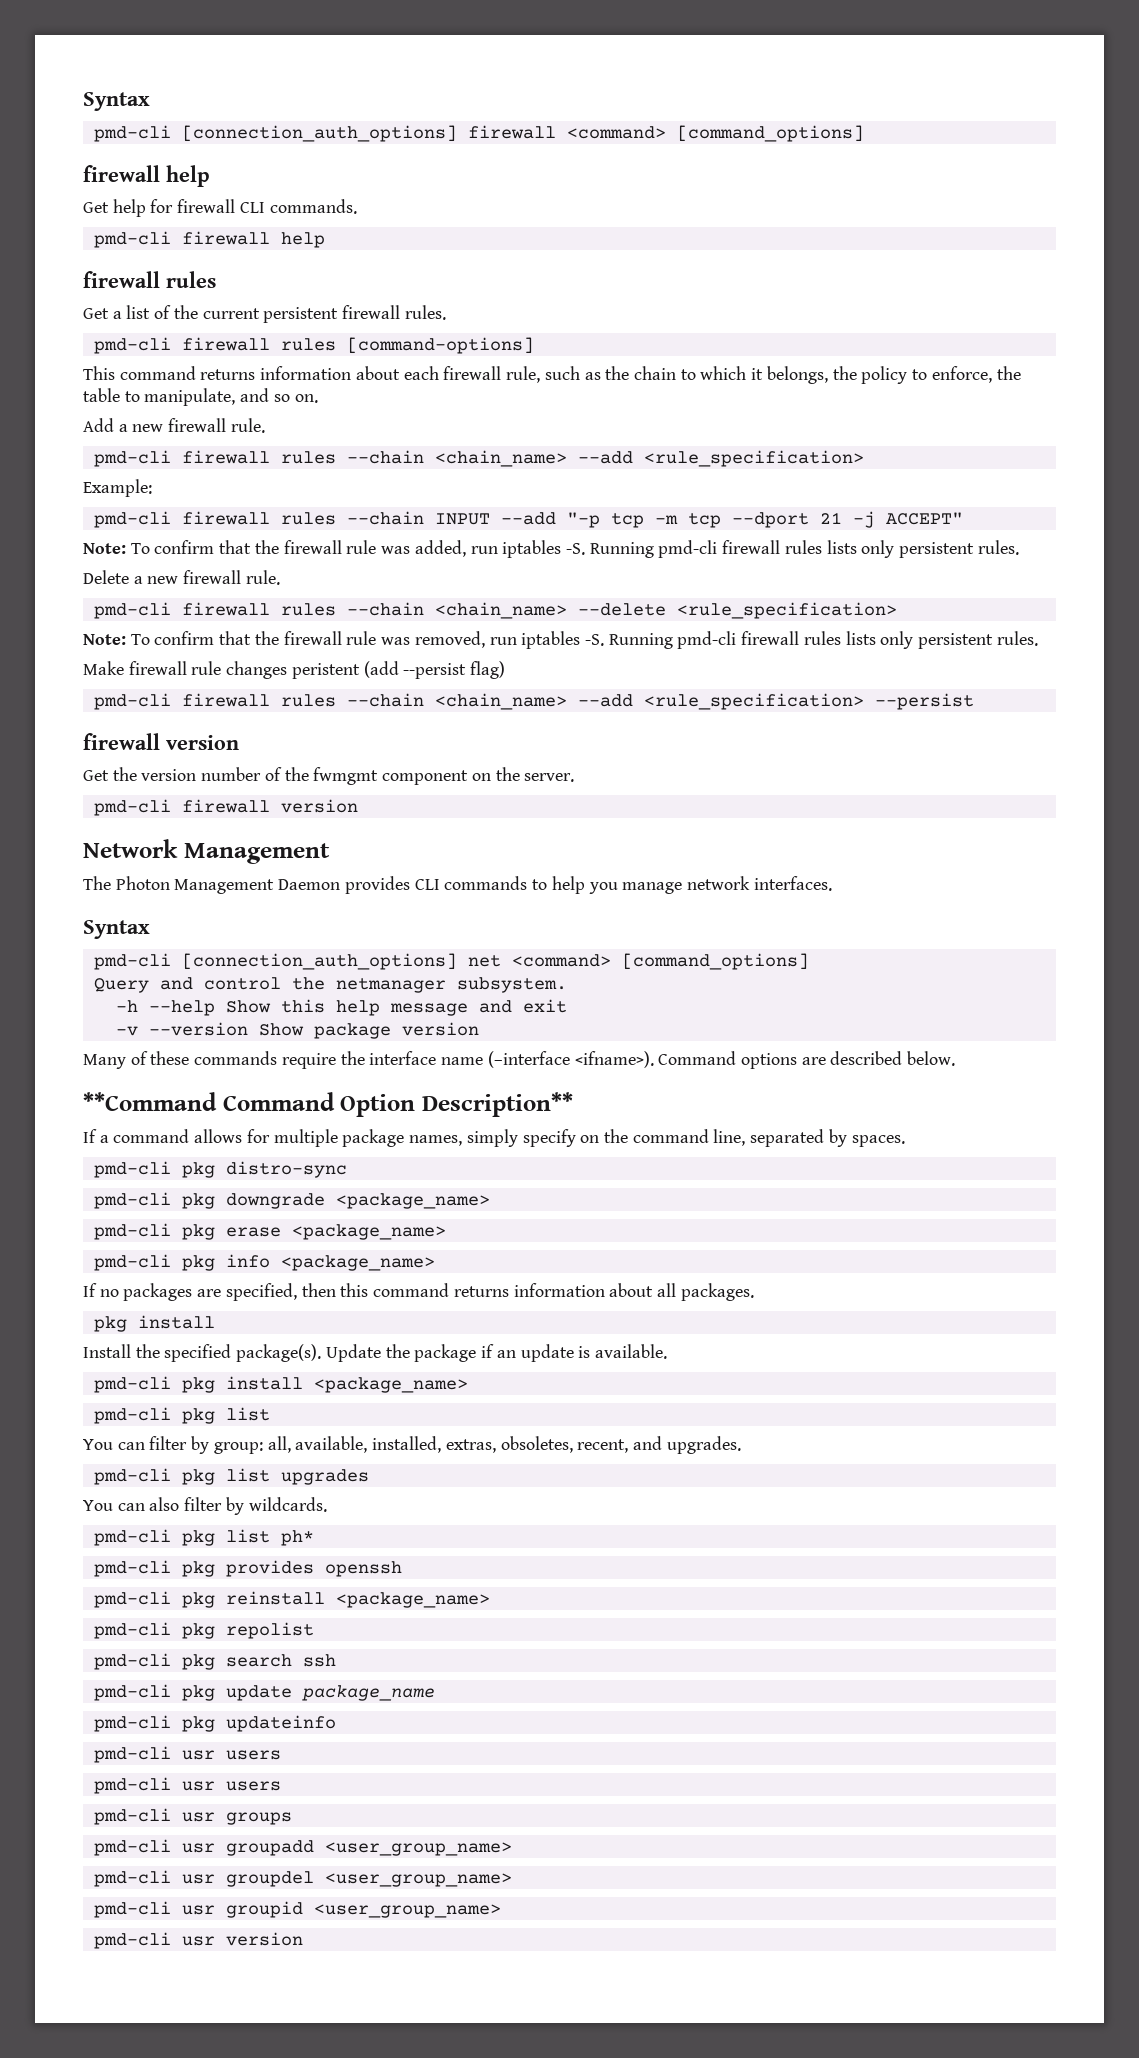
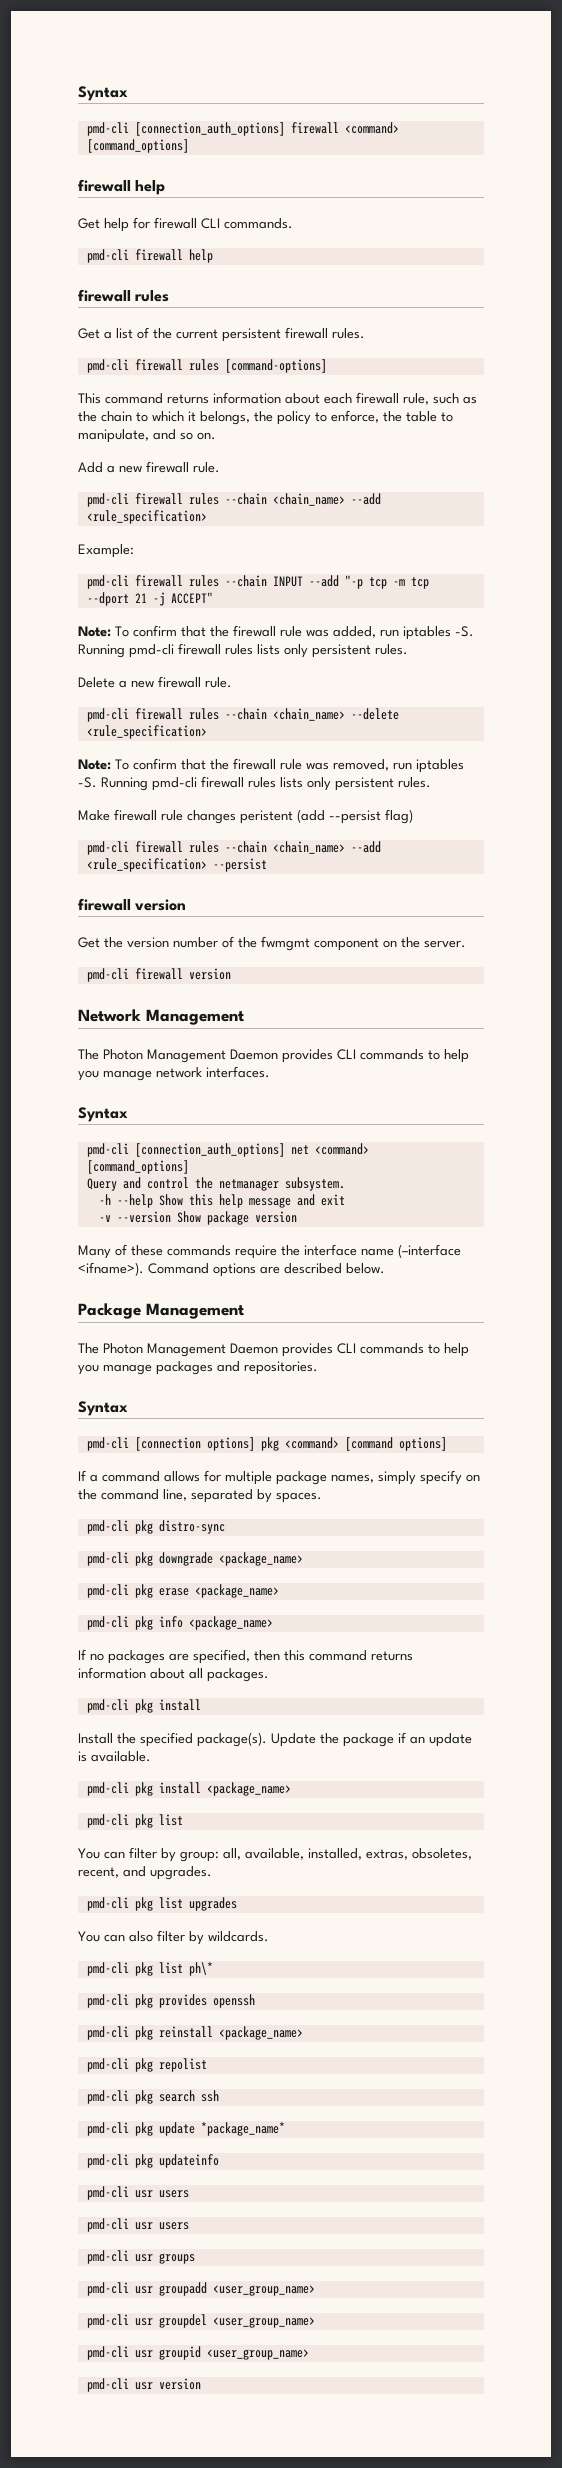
- **Command Command Option Description**
+ Package Management
+ The Photon Management Daemon provides CLI commands to help you manage packages and repositories.
+ Syntax
+ pmd-cli [connection options] pkg <command> [command options]
  If no packages are specified, then this command returns information about all packages.
- pkg install
+ pmd-cli pkg install
- pmd-cli pkg list ph*
+ pmd-cli pkg list ph\*
- pmd-cli pkg update package_name
+ pmd-cli pkg update *package_name*

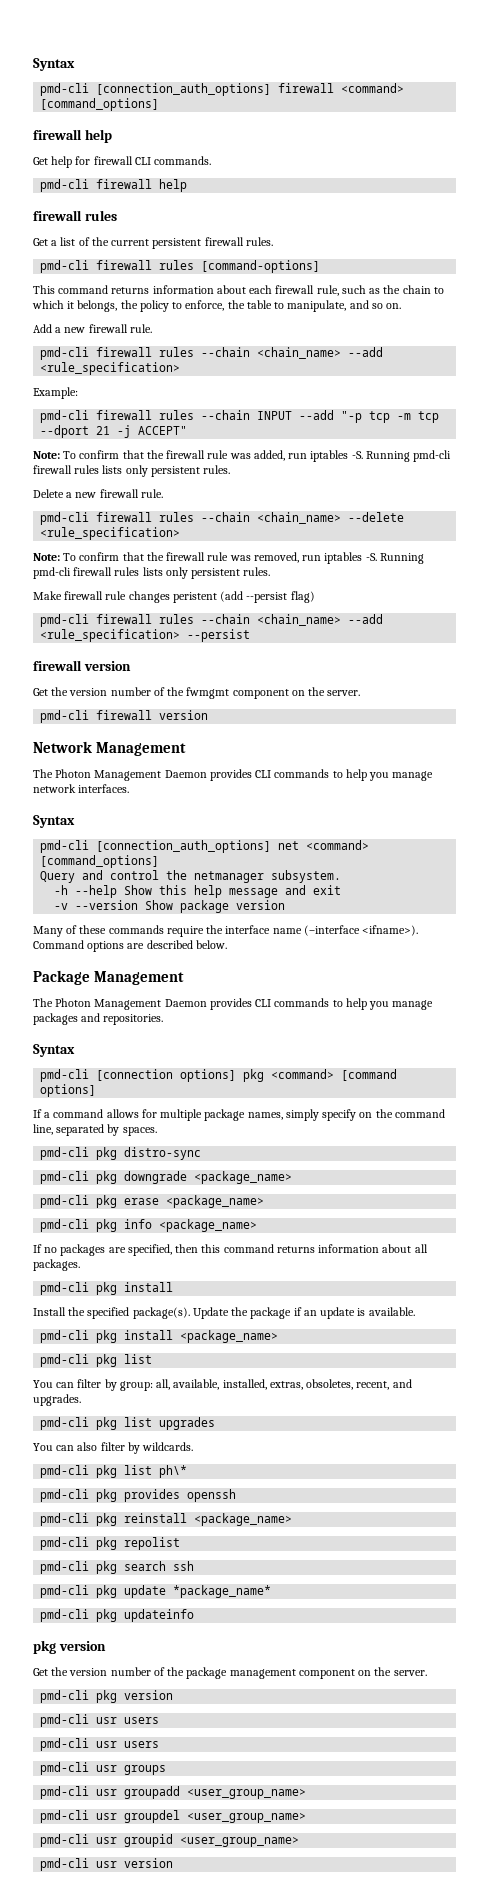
  pmd-cli pkg updateinfo
+ pkg version
+ Get the version number of the package management component on the server.
+ pmd-cli pkg version

